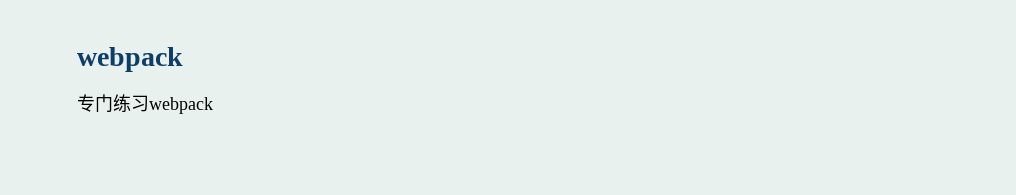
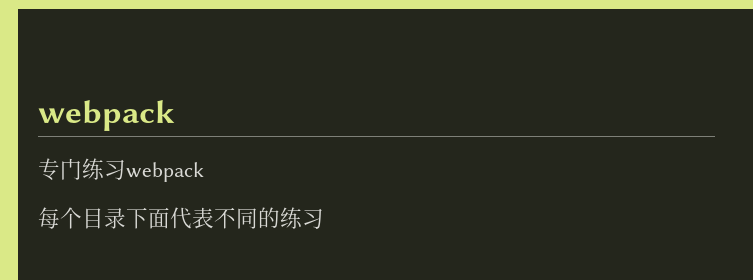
+ 每个目录下面代表不同的练习

